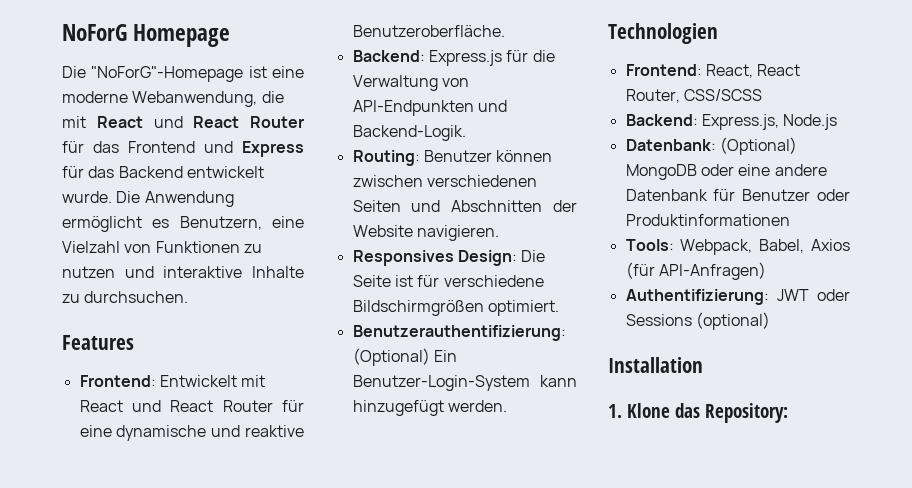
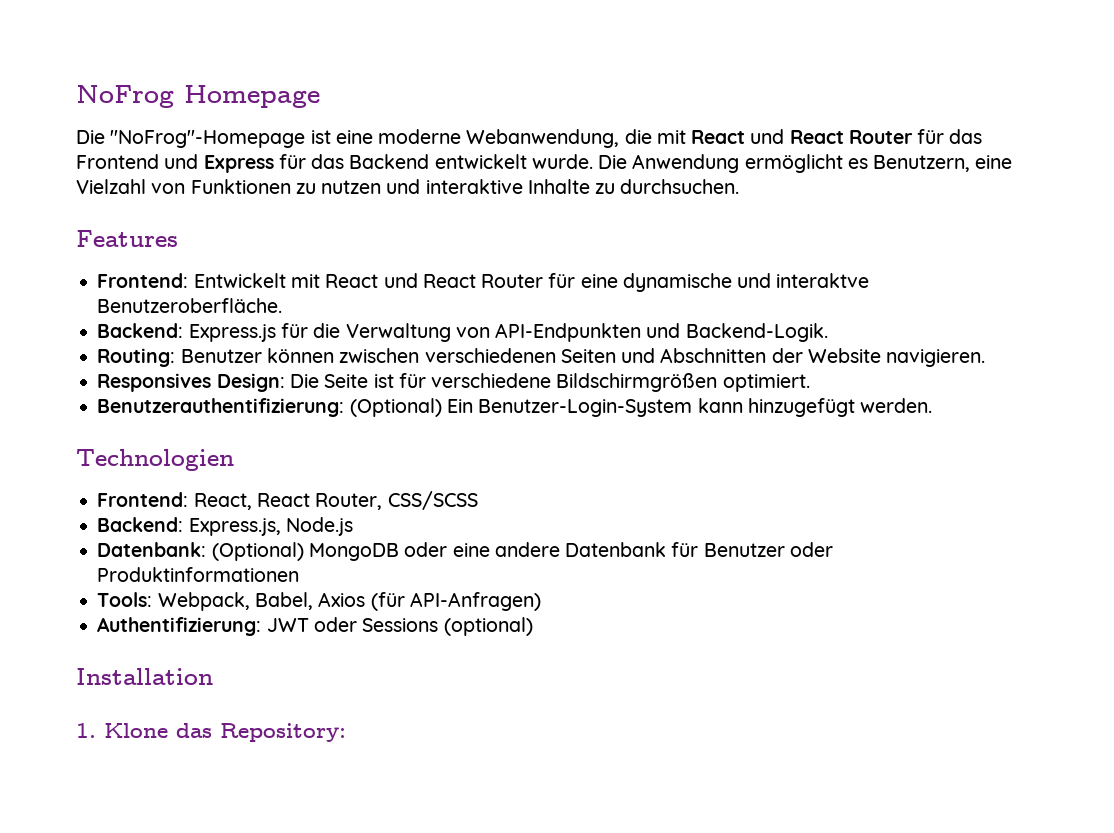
- NoForG Homepage
+ NoFrog Homepage
- Die "NoForG"-Homepage ist eine moderne Webanwendung, die mit React und React Router für das Frontend und Express für das Backend entwickelt wurde.
+ Die "NoFrog"-Homepage ist eine moderne Webanwendung, die mit React und React Router für das Frontend und Express für das Backend entwickelt wurde.
- Frontend: Entwickelt mit React und React Router für eine dynamische und reaktive Benutzeroberfläche.
+ Frontend: Entwickelt mit React und React Router für eine dynamische und interaktve Benutzeroberfläche.

